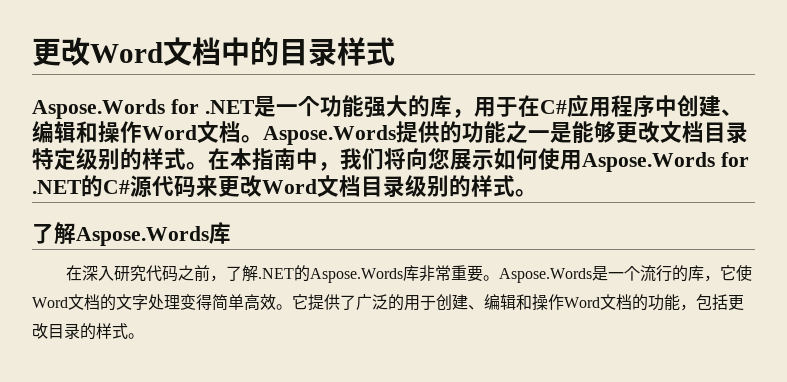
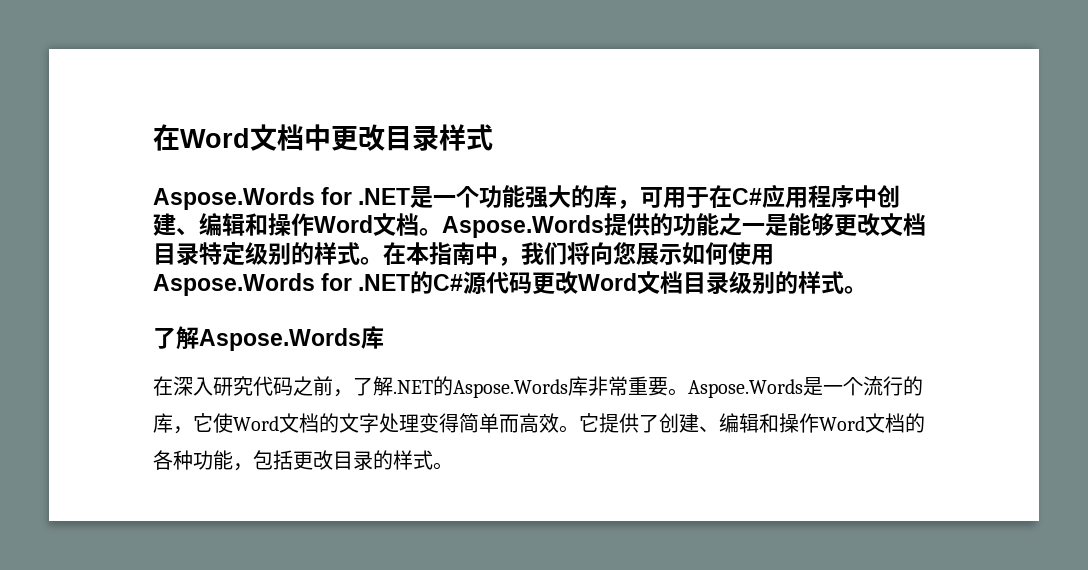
- 更改Word文档中的目录样式
+ 在Word文档中更改目录样式
- Aspose.Words for .NET是一个功能强大的库，用于在C#应用程序中创建、编辑和操作Word文档。
+ Aspose.Words for .NET是一个功能强大的库，可用于在C#应用程序中创建、编辑和操作Word文档。
- 在本指南中，我们将向您展示如何使用Aspose.Words for .NET的C#源代码来更改Word文档目录级别的样式。
+ 在本指南中，我们将向您展示如何使用Aspose.Words for .NET的C#源代码更改Word文档目录级别的样式。
- Aspose.Words是一个流行的库，它使Word文档的文字处理变得简单高效。
+ Aspose.Words是一个流行的库，它使Word文档的文字处理变得简单而高效。
- 它提供了广泛的用于创建、编辑和操作Word文档的功能，包括更改目录的样式。
+ 它提供了创建、编辑和操作Word文档的各种功能，包括更改目录的样式。

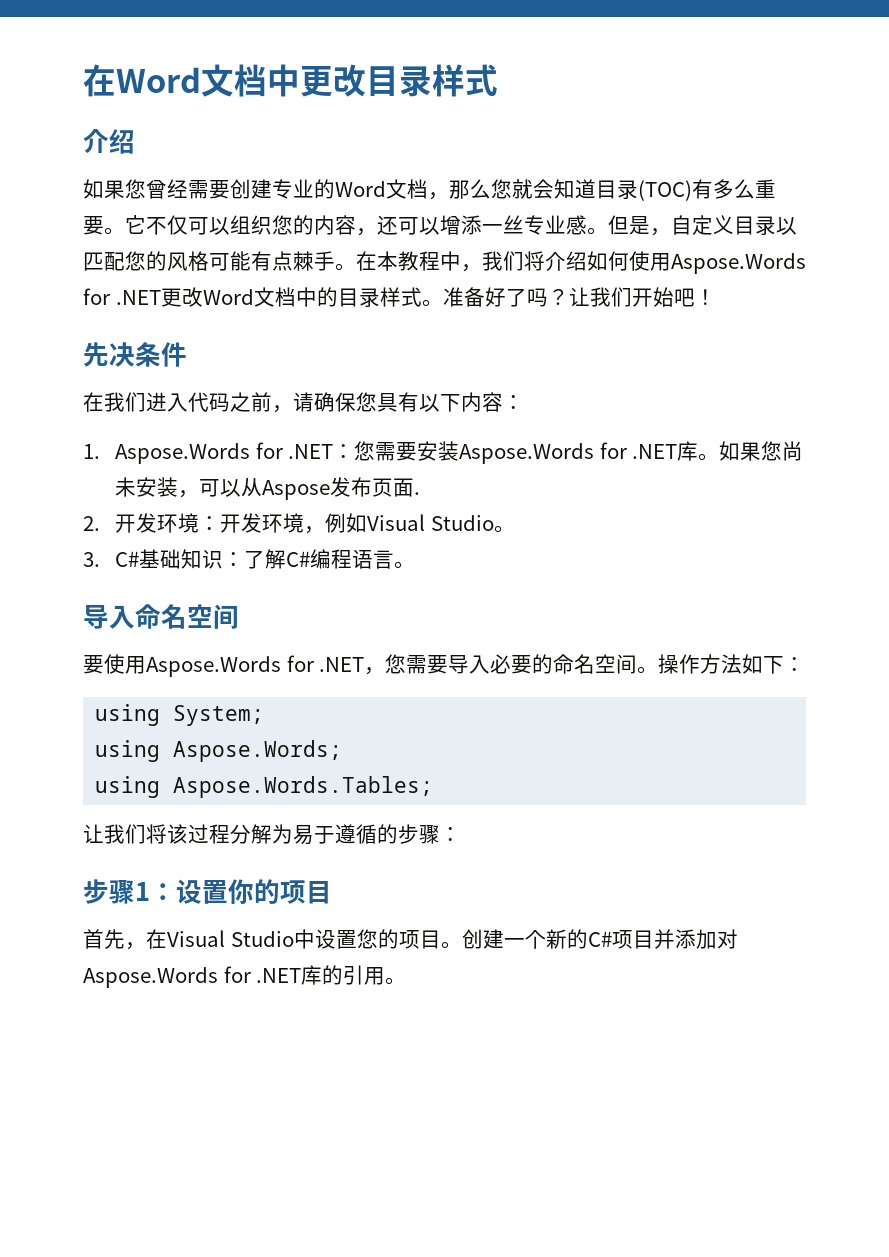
  在Word文档中更改目录样式
- Aspose.Words for .NET是一个功能强大的库，可用于在C#应用程序中创建、编辑和操作Word文档。Aspose.Words提供的功能之一是能够更改文档目录特定级别的样式。在本指南中，我们将向您展示如何使用Aspose.Words for .NET的C#源代码更改Word文档目录级别的样式。
- 了解Aspose.Words库
- 在深入研究代码之前，了解.NET的Aspose.Words库非常重要。Aspose.Words是一个流行的库，它使Word文档的文字处理变得简单而高效。它提供了创建、编辑和操作Word文档的各种功能，包括更改目录的样式。
+ 介绍
+ 如果您曾经需要创建专业的Word文档，那么您就会知道目录(TOC)有多么重要。它不仅可以组织您的内容，还可以增添一丝专业感。但是，自定义目录以匹配您的风格可能有点棘手。在本教程中，我们将介绍如何使用Aspose.Words for .NET更改Word文档中的目录样式。准备好了吗？让我们开始吧！
+ 先决条件
+ 在我们进入代码之前，请确保您具有以下内容：
+ 1. Aspose.Words for .NET：您需要安装Aspose.Words for .NET库。如果您尚未安装，可以从Aspose发布页面.
+ 2.开发环境：开发环境，例如Visual Studio。
+ 3. C#基础知识：了解C#编程语言。
+ 导入命名空间
+ 要使用Aspose.Words for .NET，您需要导入必要的命名空间。操作方法如下：
+ using System;
+ using Aspose.Words;
+ using Aspose.Words.Tables;
+ 让我们将该过程分解为易于遵循的步骤：
+ 步骤1：设置你的项目
+ 首先，在Visual Studio中设置您的项目。创建一个新的C#项目并添加对Aspose.Words for .NET库的引用。

